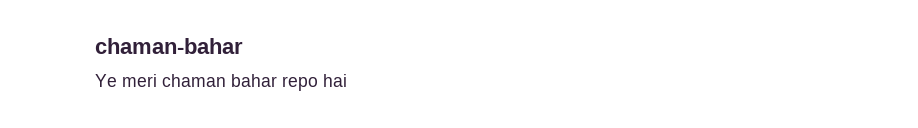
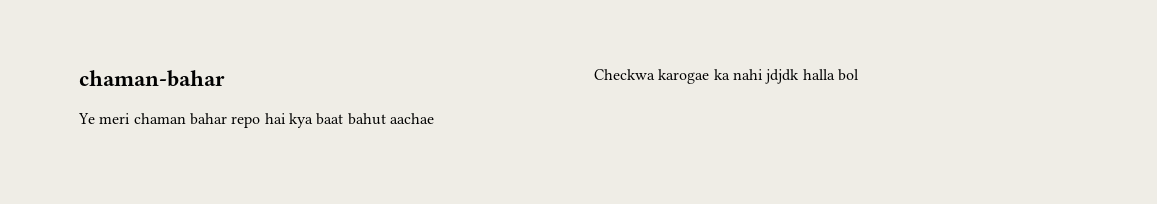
- Ye meri chaman bahar repo hai
+ Ye meri chaman bahar repo hai kya baat bahut aachae
+ Checkwa karogae ka nahi jdjdk halla bol

